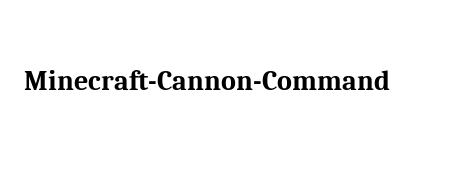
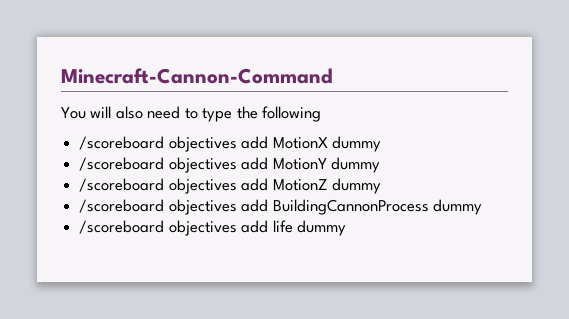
+ You will also need to type the following
+ /scoreboard objectives add MotionX dummy
+ /scoreboard objectives add MotionY dummy
+ /scoreboard objectives add MotionZ dummy
+ /scoreboard objectives add BuildingCannonProcess dummy
+ /scoreboard objectives add life dummy

